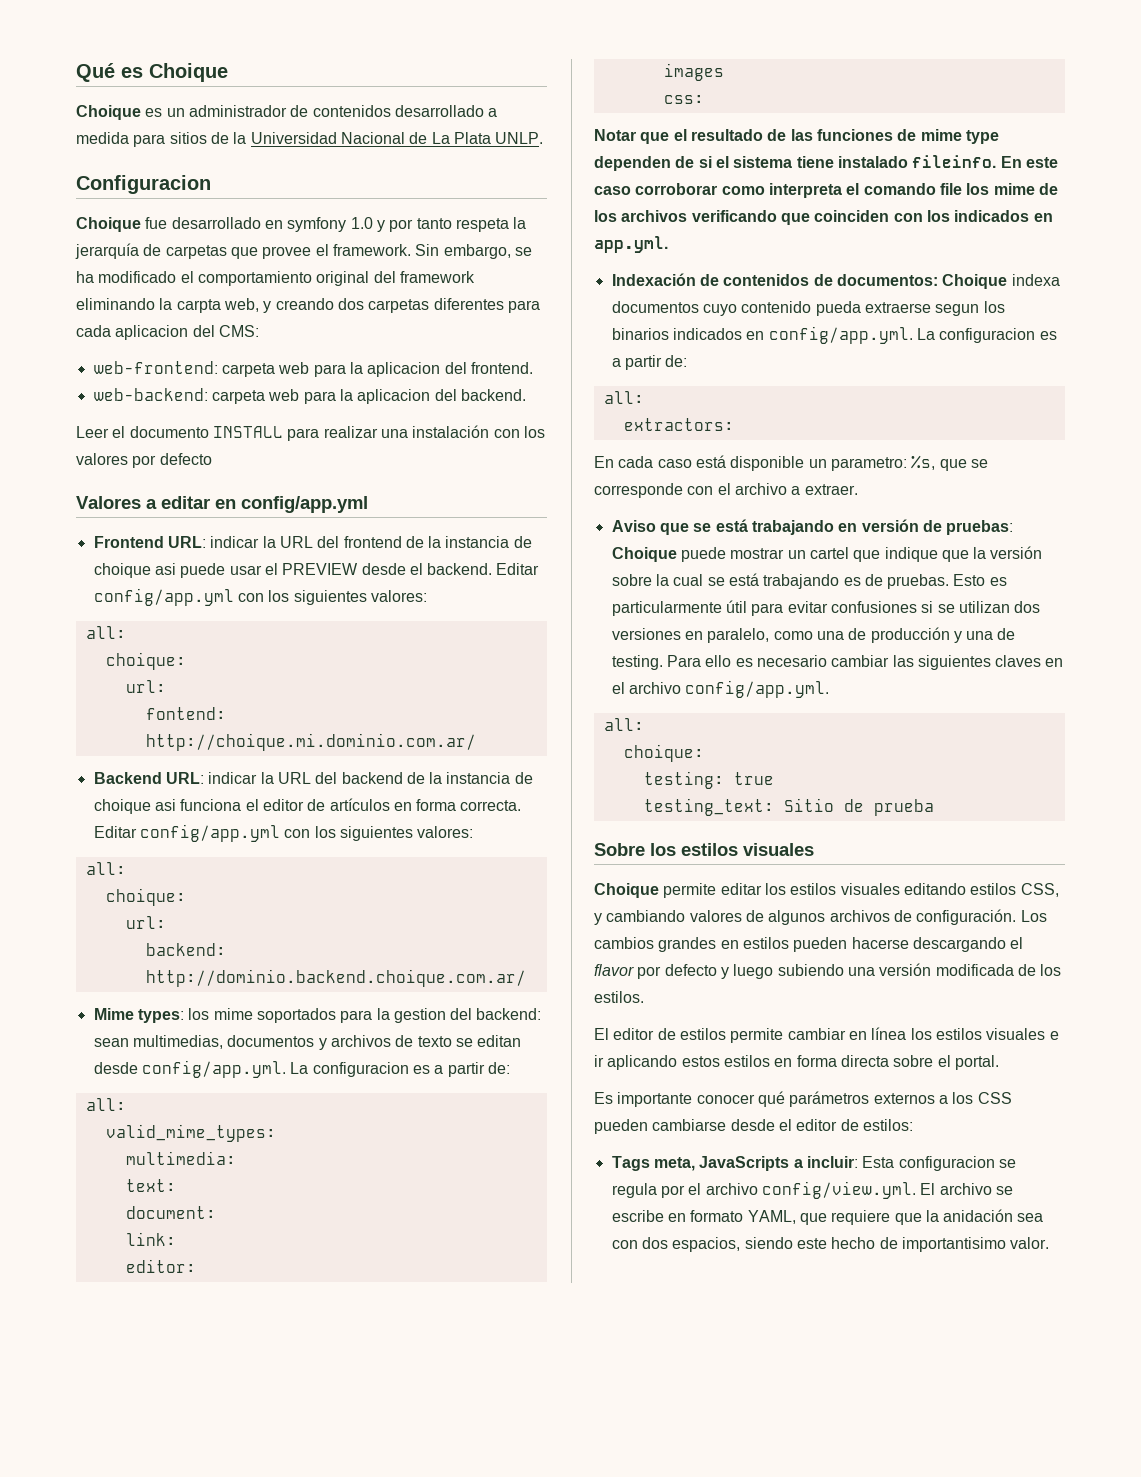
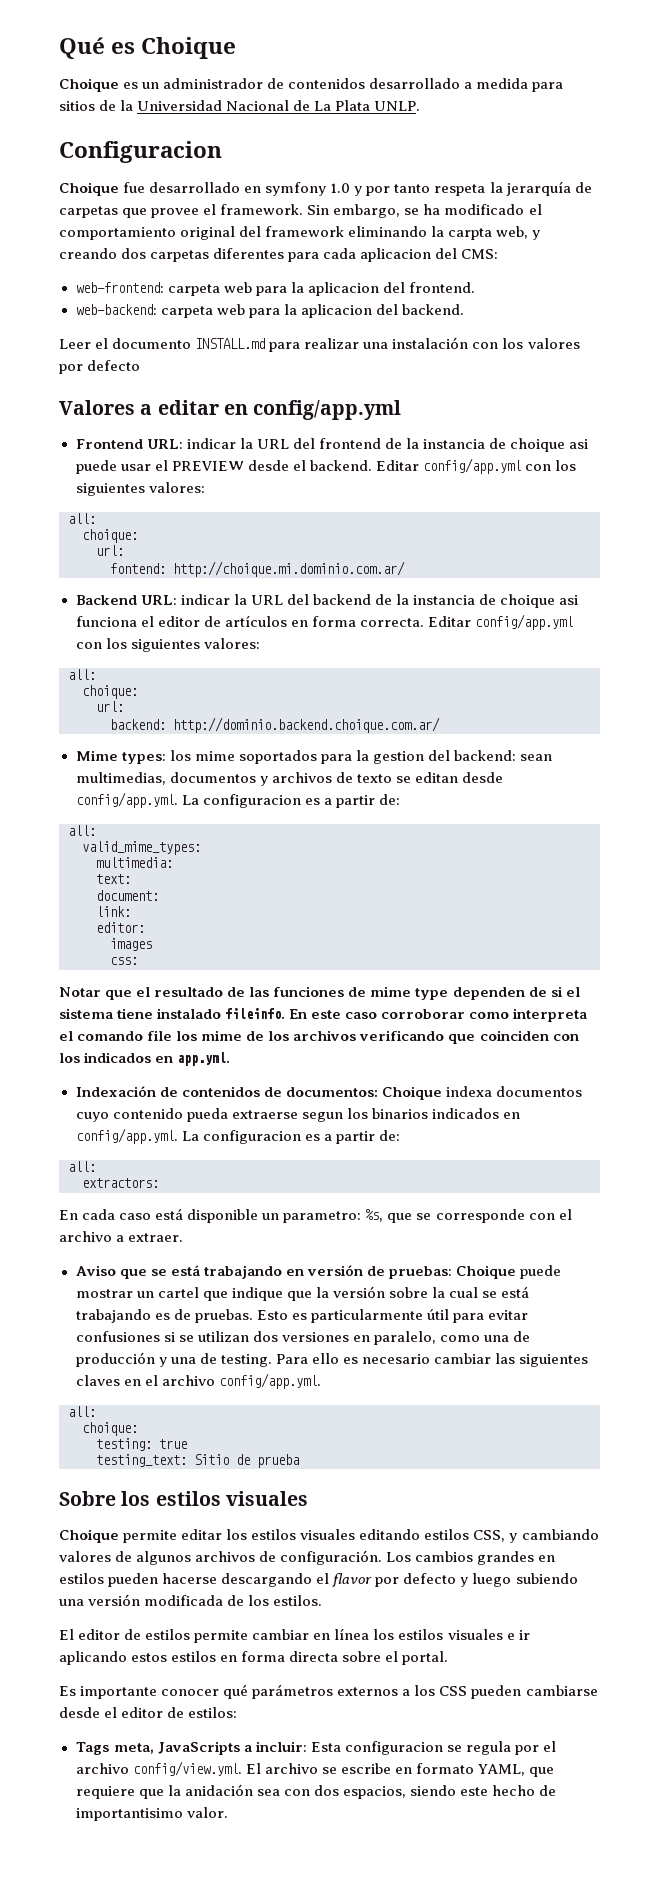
- Leer el documento INSTALL para realizar una instalación con los valores por defecto
+ Leer el documento INSTALL.md para realizar una instalación con los valores por defecto

